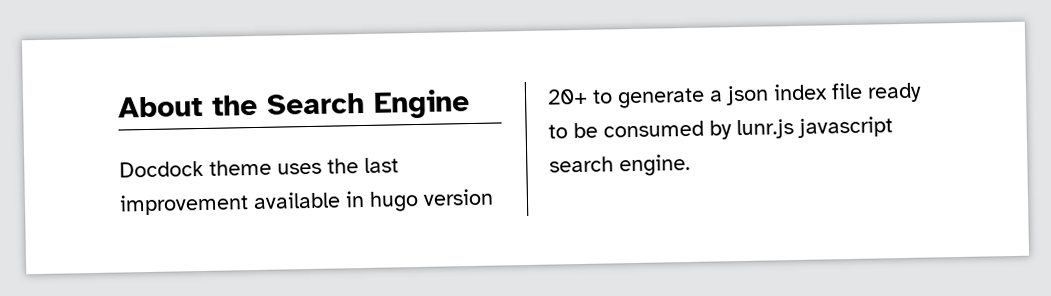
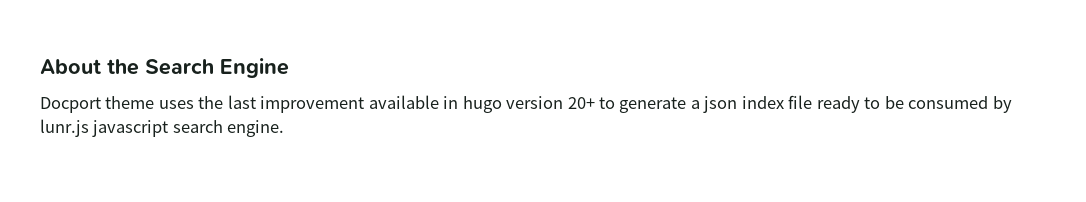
- Docdock theme uses the last improvement available in hugo version 20+ to generate a json index file ready to be consumed by lunr.js javascript search engine.
+ Docport theme uses the last improvement available in hugo version 20+ to generate a json index file ready to be consumed by lunr.js javascript search engine.

